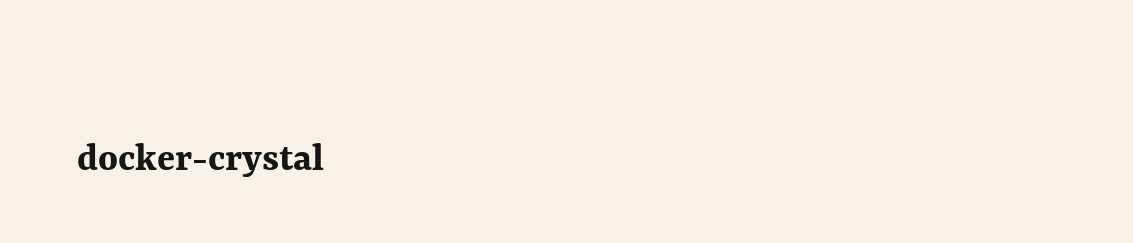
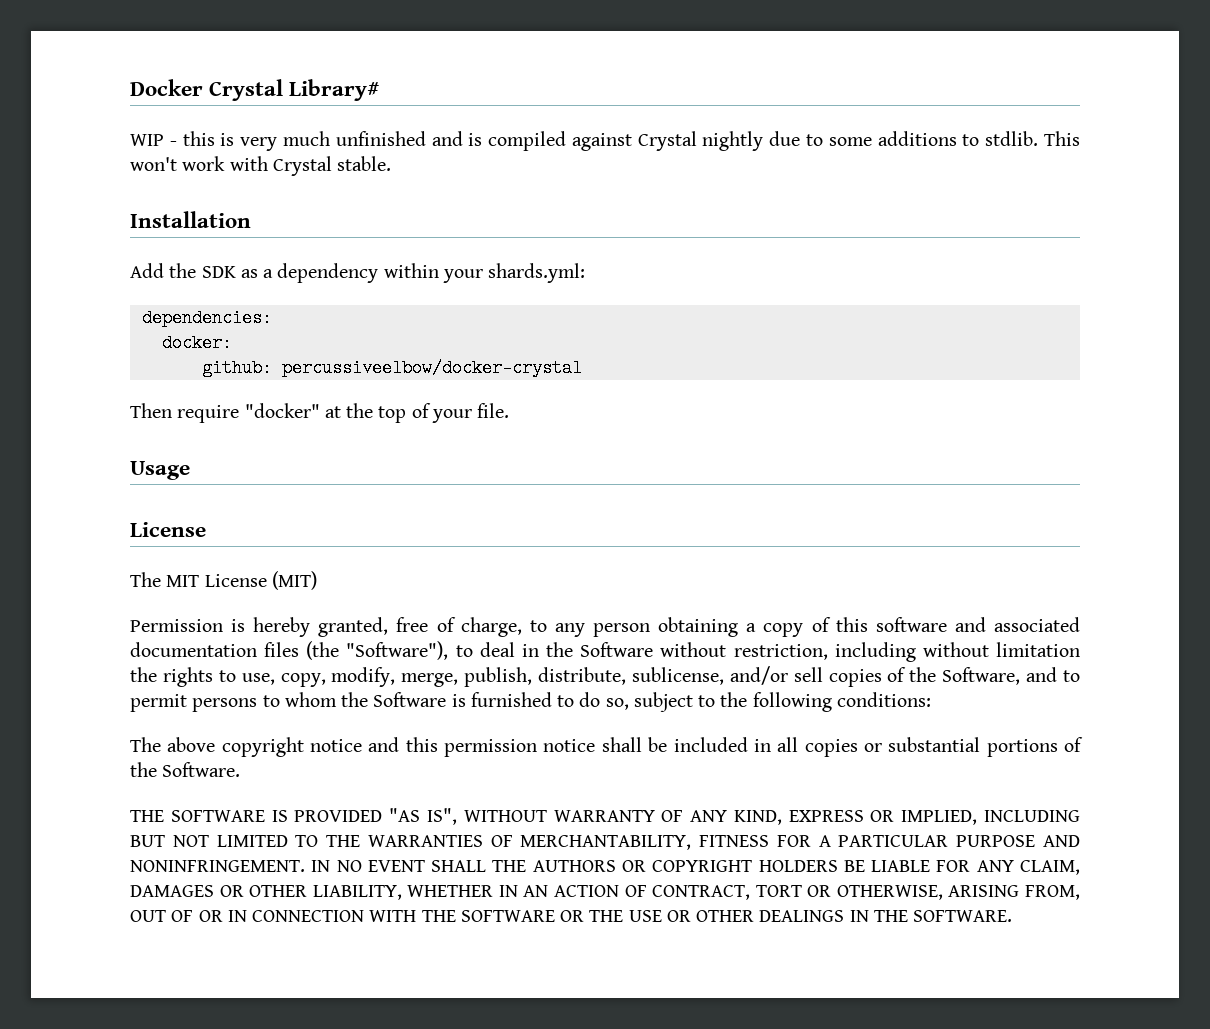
- docker-crystal
+ Docker Crystal Library#
+ WIP - this is very much unfinished and is compiled against Crystal nightly due to some additions to stdlib. This won't work with Crystal stable.
+ Installation
+ Add the SDK as a dependency within your shards.yml:
+ dependencies:
+ docker:
+ github: percussiveelbow/docker-crystal
+ Then require "docker" at the top of your file.
+ Usage
+ License
+ The MIT License (MIT)
+ Permission is hereby granted, free of charge, to any person obtaining a copy of this software and associated documentation files (the "Software"), to deal in the Software without restriction, including without limitation the rights to use, copy, modify, merge, publish, distribute, sublicense, and/or sell copies of the Software, and to permit persons to whom the Software is furnished to do so, subject to the following conditions:
+ The above copyright notice and this permission notice shall be included in all copies or substantial portions of the Software.
+ THE SOFTWARE IS PROVIDED "AS IS", WITHOUT WARRANTY OF ANY KIND, EXPRESS OR IMPLIED, INCLUDING BUT NOT LIMITED TO THE WARRANTIES OF MERCHANTABILITY, FITNESS FOR A PARTICULAR PURPOSE AND NONINFRINGEMENT. IN NO EVENT SHALL THE AUTHORS OR COPYRIGHT HOLDERS BE LIABLE FOR ANY CLAIM, DAMAGES OR OTHER LIABILITY, WHETHER IN AN ACTION OF CONTRACT, TORT OR OTHERWISE, ARISING FROM, OUT OF OR IN CONNECTION WITH THE SOFTWARE OR THE USE OR OTHER DEALINGS IN THE SOFTWARE.

